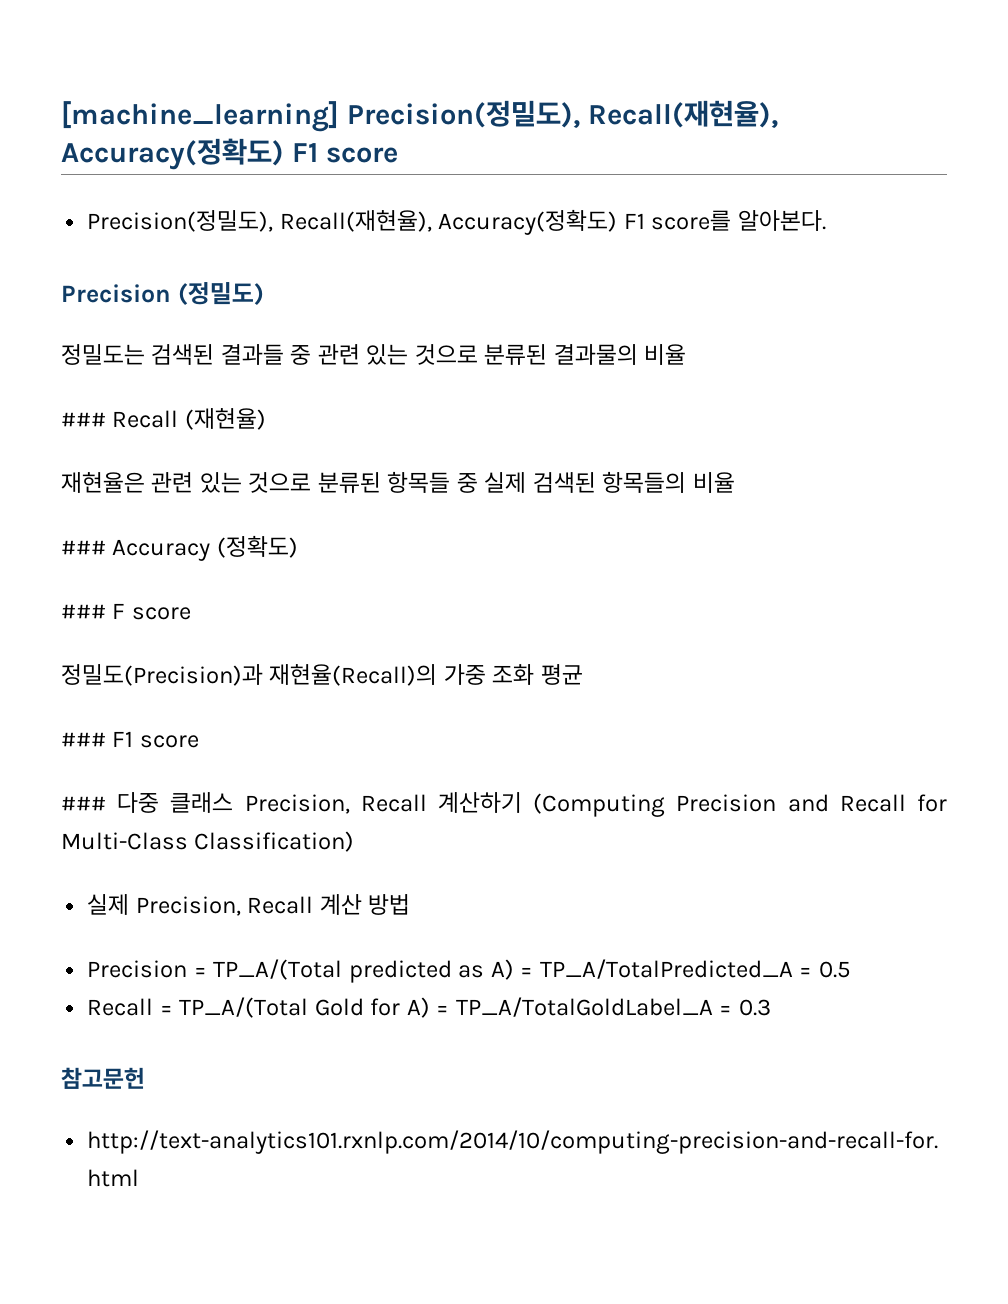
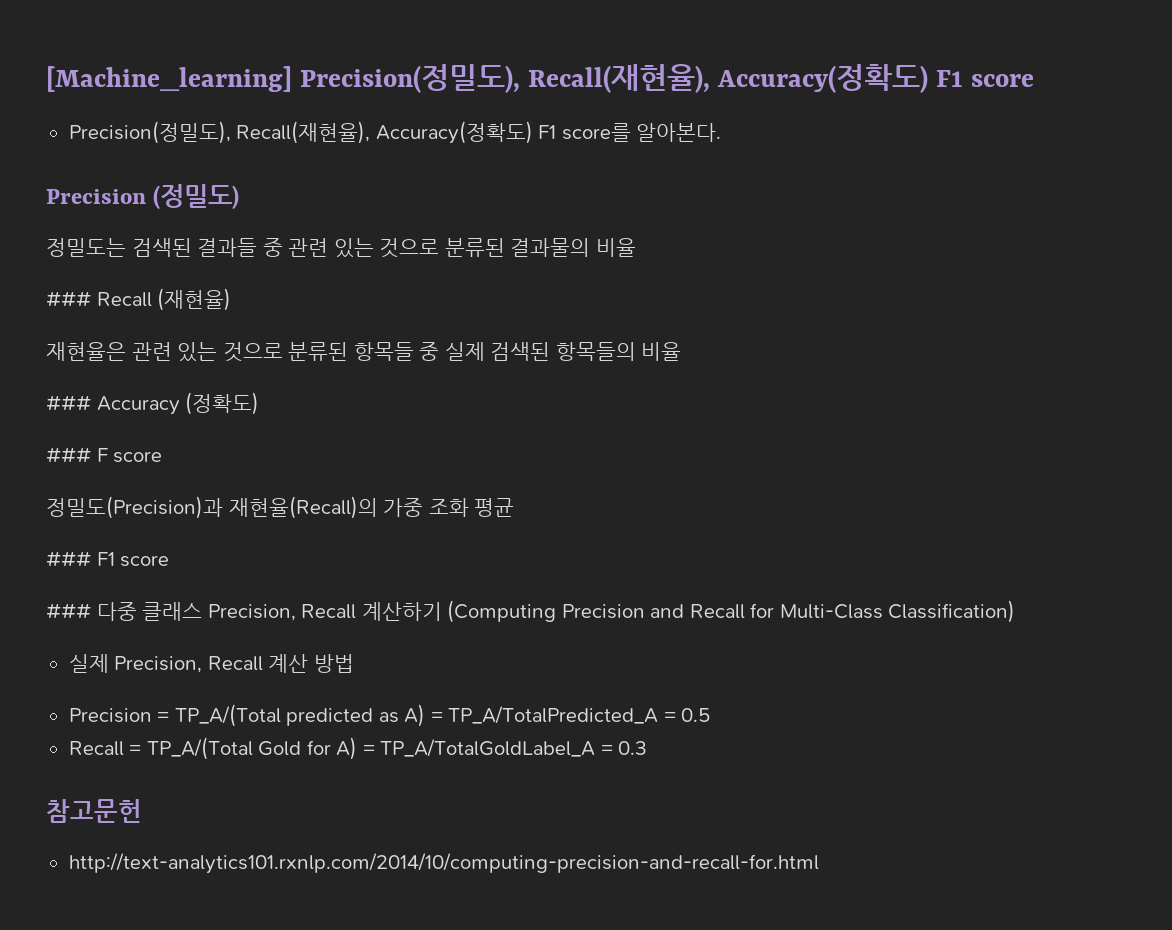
- [machine_learning] Precision(정밀도), Recall(재현율), Accuracy(정확도) F1 score
+ [Machine_learning] Precision(정밀도), Recall(재현율), Accuracy(정확도) F1 score

